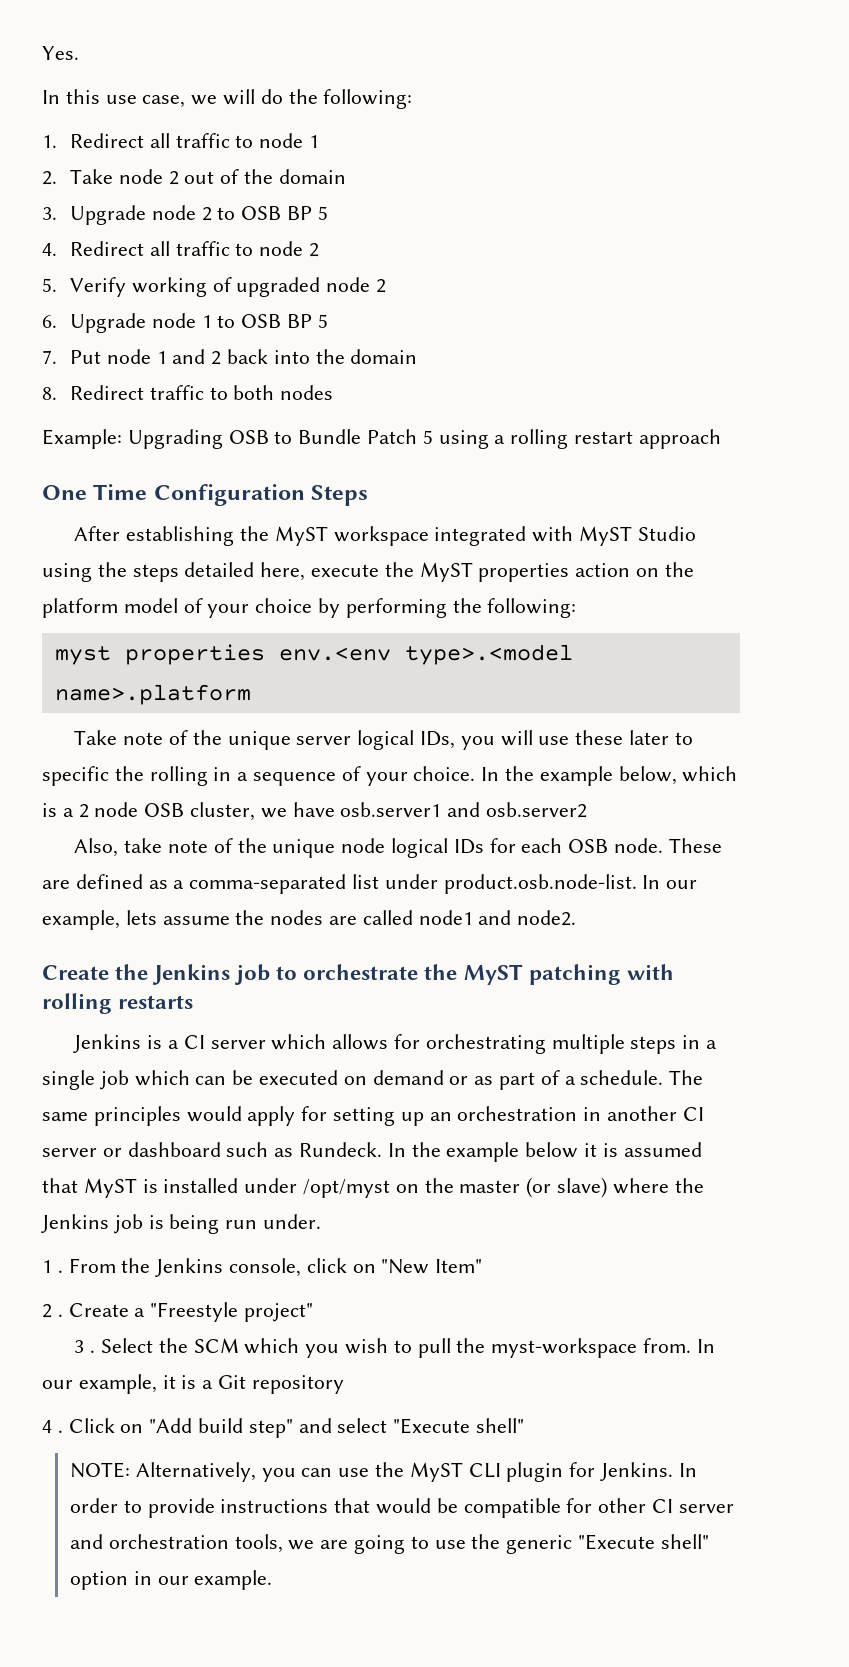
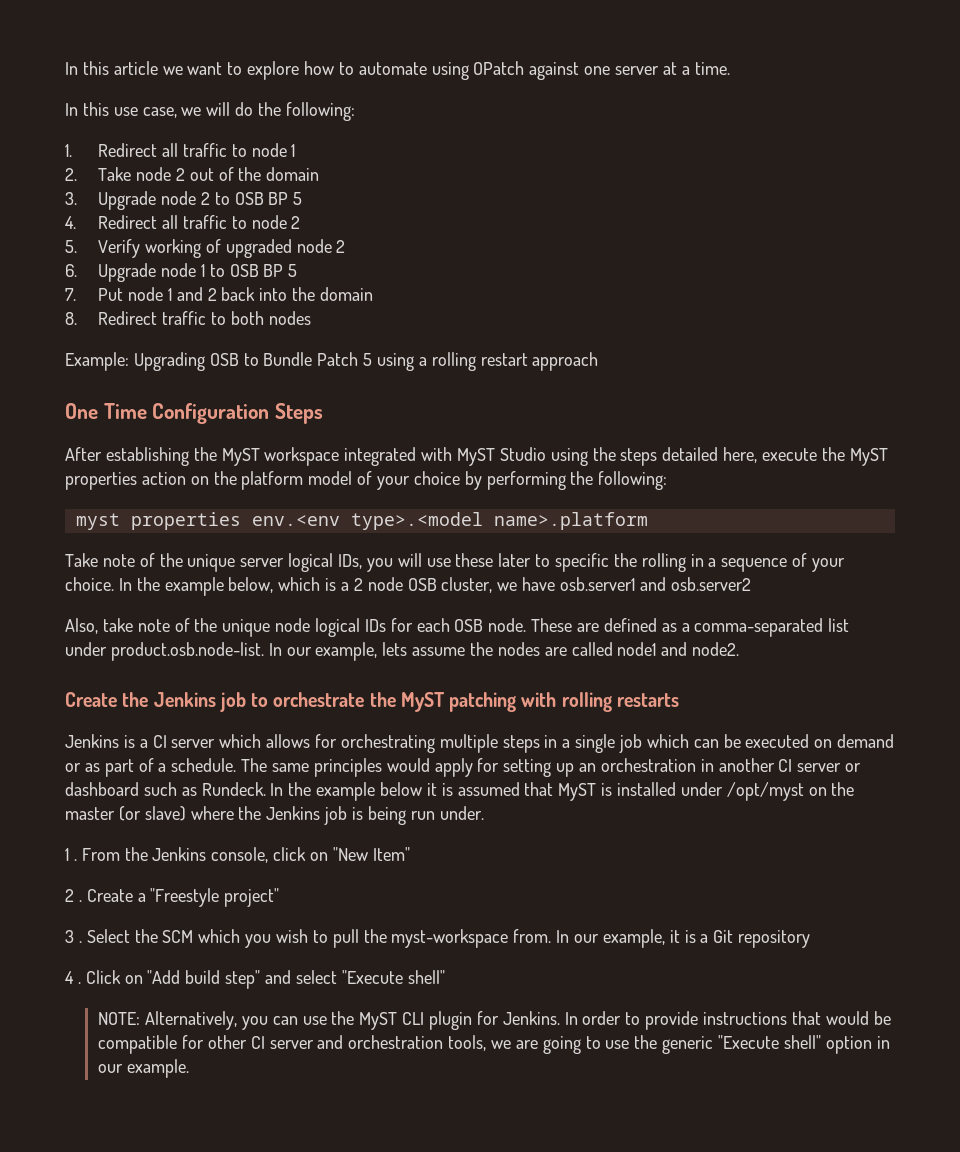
- Yes.
+ In this article we want to explore how to automate using OPatch against one server at a time.

